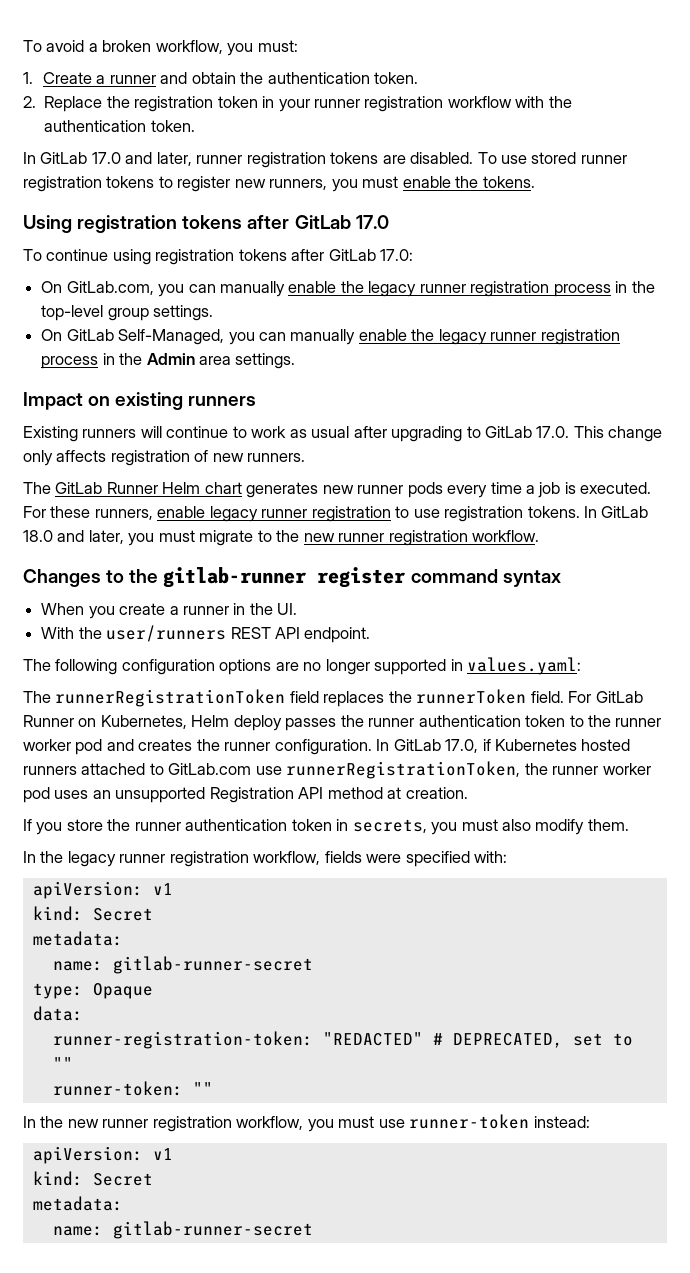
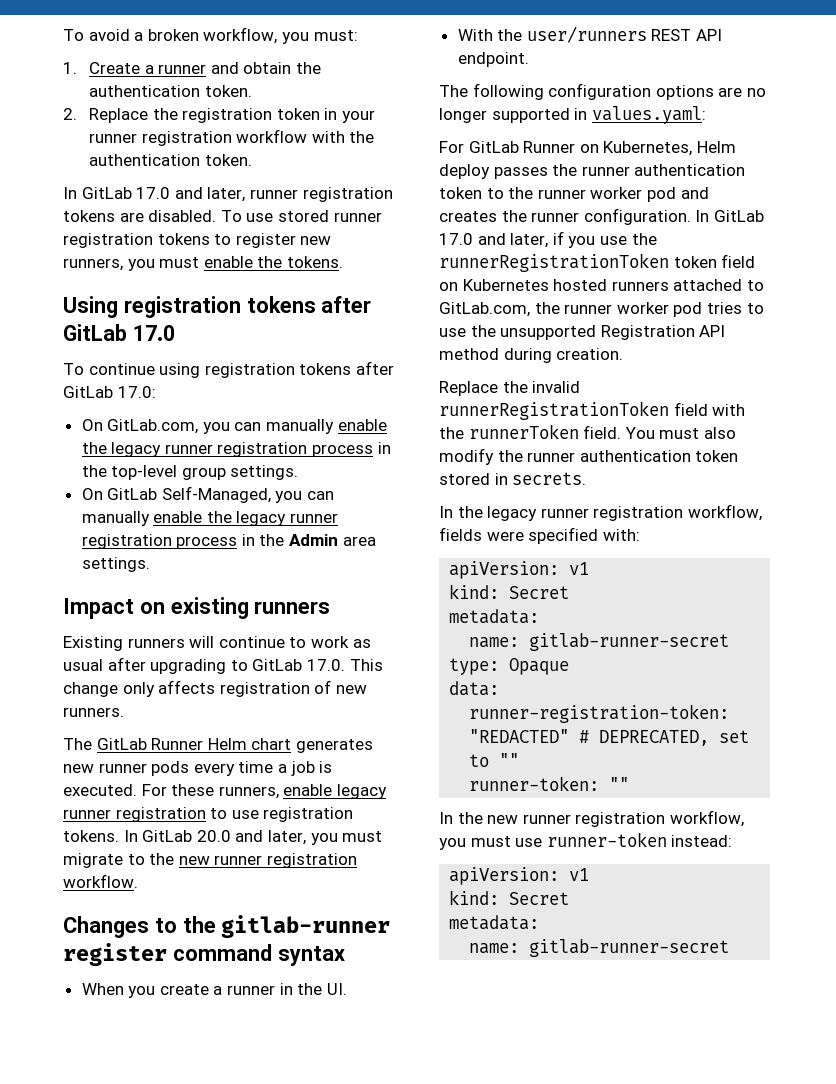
- In GitLab 18.0 and later, you must migrate to the new runner registration workflow.
+ In GitLab 20.0 and later, you must migrate to the new runner registration workflow.
- The runnerRegistrationToken field replaces the runnerToken field.
- In GitLab 17.0, if Kubernetes hosted runners attached to GitLab.com use runnerRegistrationToken, the runner worker pod uses an unsupported Registration API method at creation.
+ In GitLab 17.0 and later, if you use the runnerRegistrationToken token field on Kubernetes hosted runners attached to GitLab.com, the runner worker pod tries to use the unsupported Registration API method during creation.
- If you store the runner authentication token in secrets, you must also modify them.
+ Replace the invalid runnerRegistrationToken field with the runnerToken field. You must also modify the runner authentication token stored in secrets.

